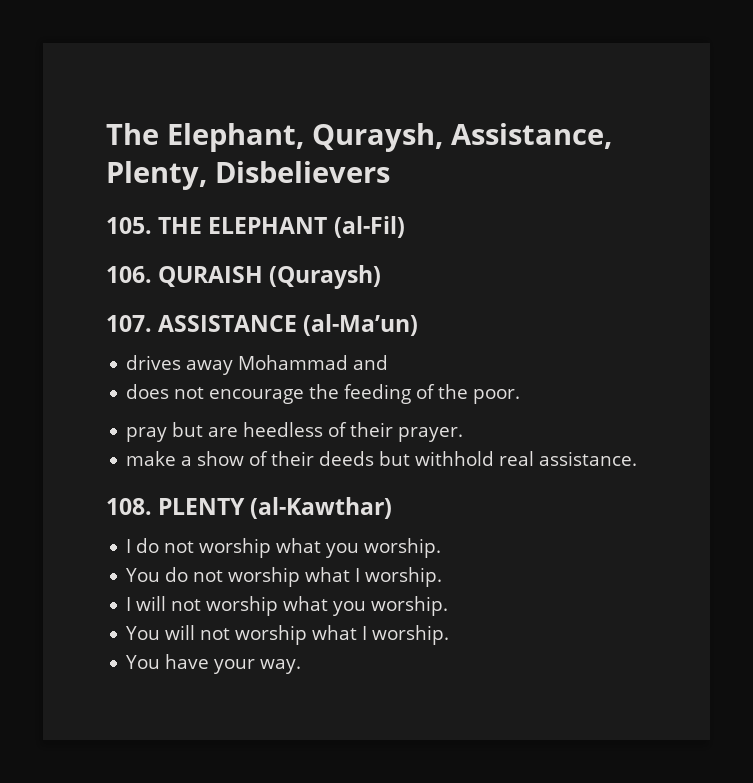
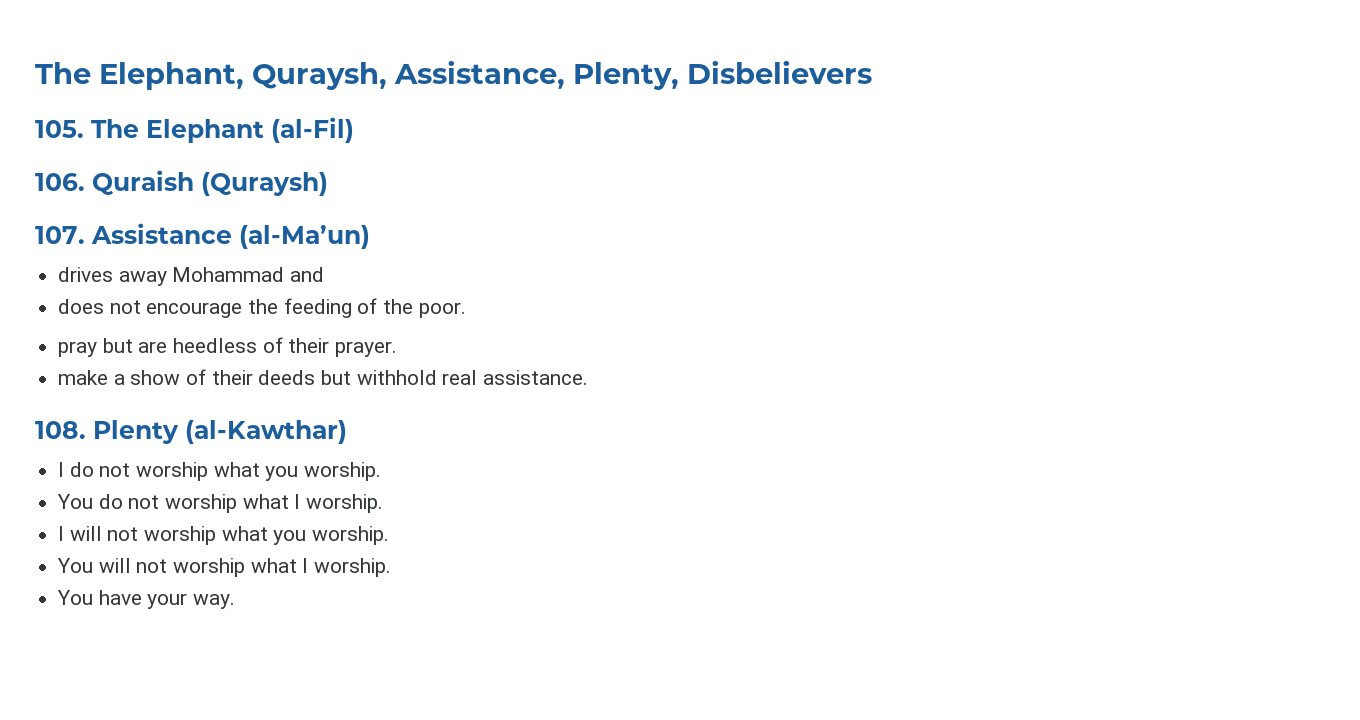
- 105. THE ELEPHANT (al-Fil)
+ 105. The Elephant (al-Fil)
- 106. QURAISH (Quraysh)
+ 106. Quraish (Quraysh)
- 107. ASSISTANCE (al-Ma’un)
+ 107. Assistance (al-Ma’un)
- 108. PLENTY (al-Kawthar)
+ 108. Plenty (al-Kawthar)

